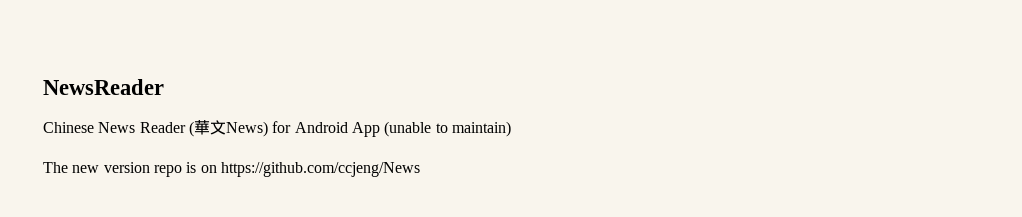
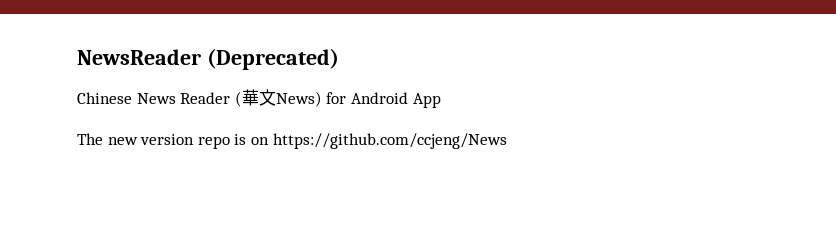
- NewsReader
+ NewsReader (Deprecated)
- Chinese News Reader (華文News) for Android App (unable to maintain)
+ Chinese News Reader (華文News) for Android App

